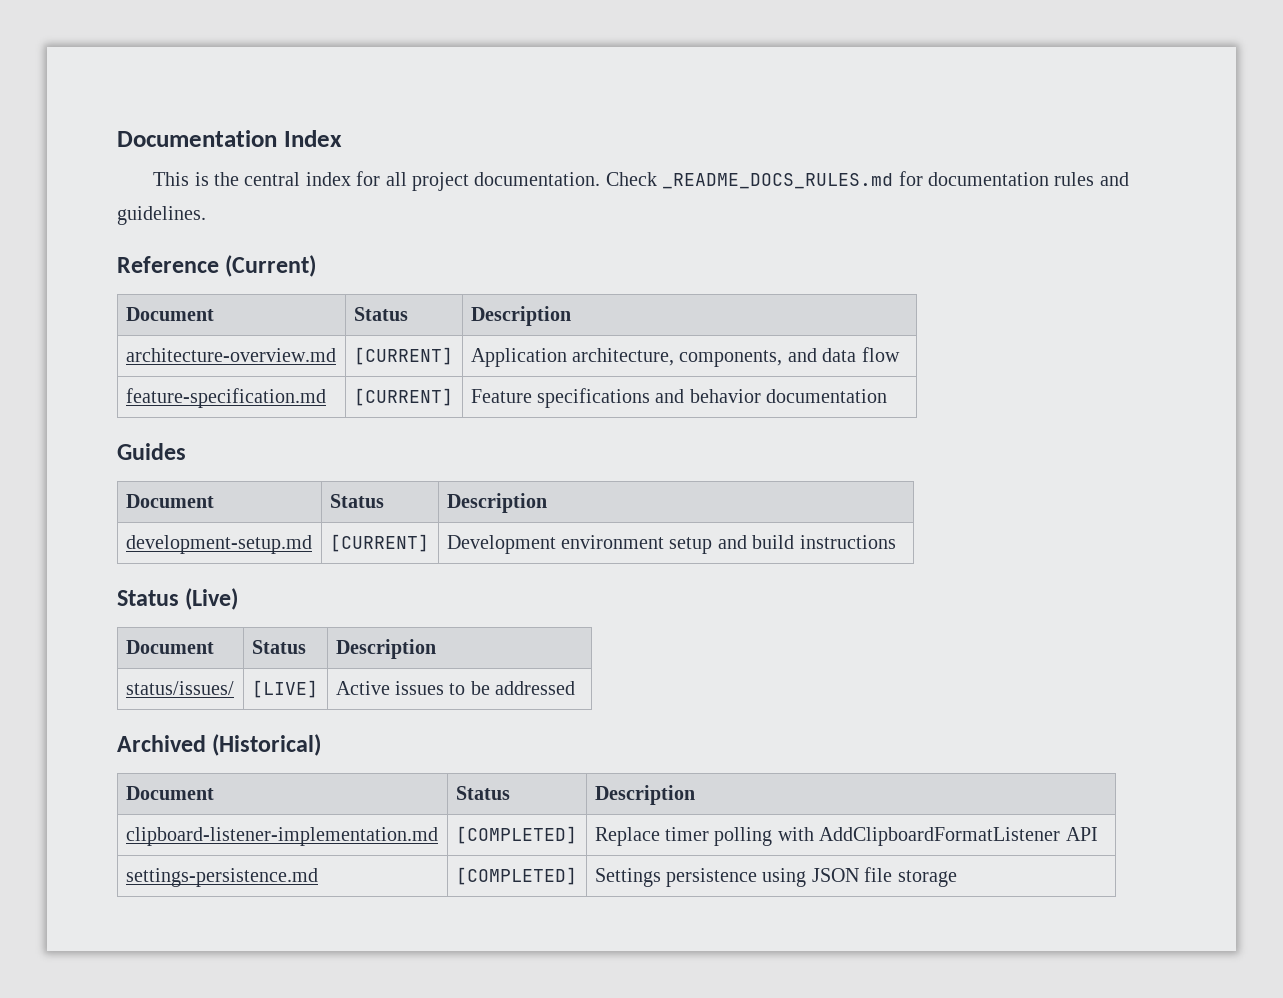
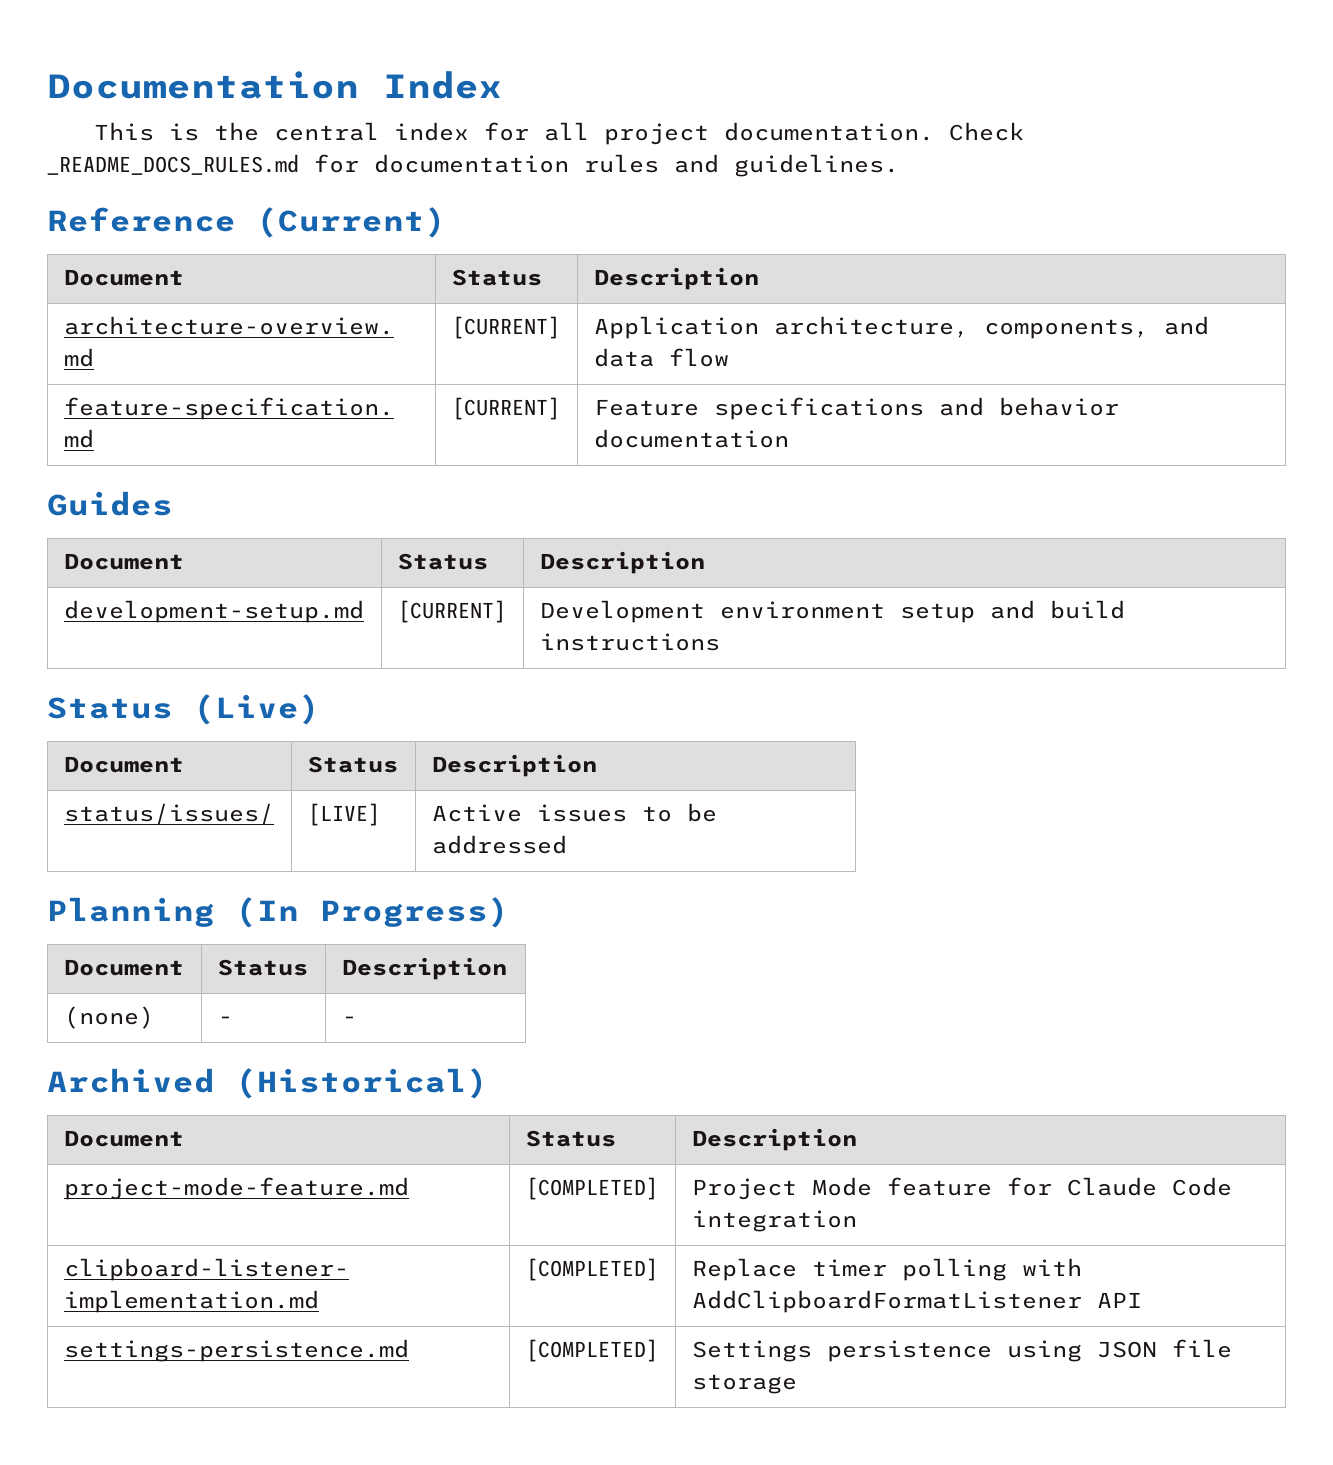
+ Planning (In Progress)
+ Document | Status | Description
+ (none) | - | -
+ project-mode-feature.md | [COMPLETED] | Project Mode feature for Claude Code integration

